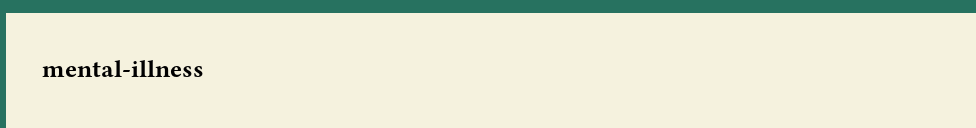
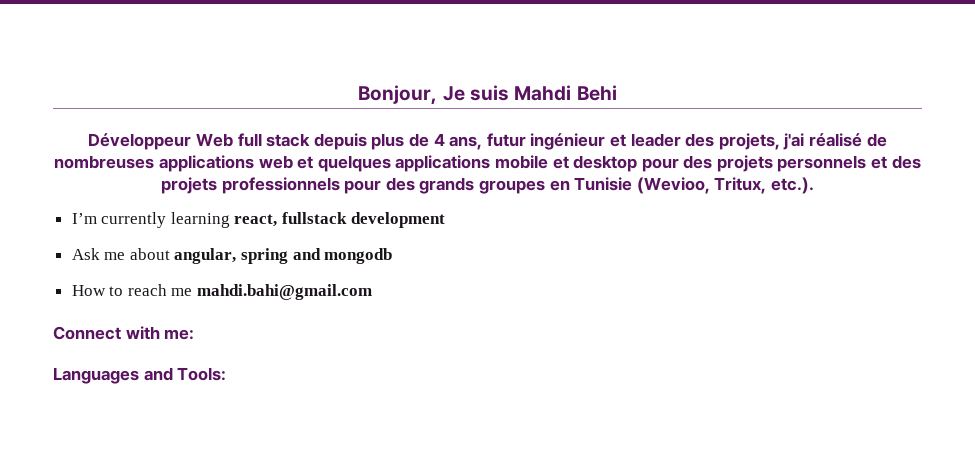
- mental-illness
+ Bonjour, Je suis Mahdi Behi
+ Développeur Web full stack depuis plus de 4 ans, futur ingénieur et leader des projets, j'ai réalisé de nombreuses applications web et quelques applications mobile et desktop pour des projets personnels et des projets professionnels pour des grands groupes en Tunisie (Wevioo, Tritux, etc.).
+ I’m currently learning react, fullstack development
+ Ask me about angular, spring and mongodb
+ How to reach me mahdi.bahi@gmail.com
+ Connect with me:
+ Languages and Tools:

